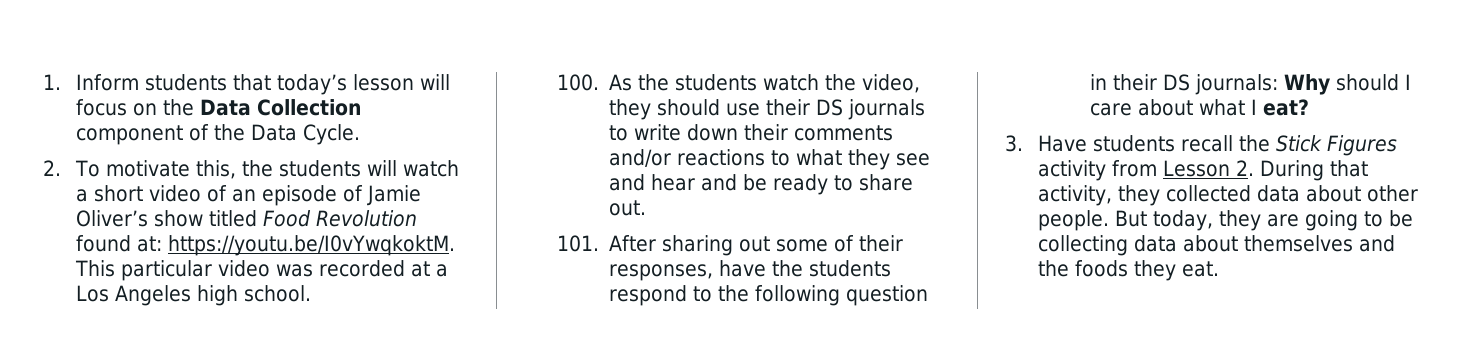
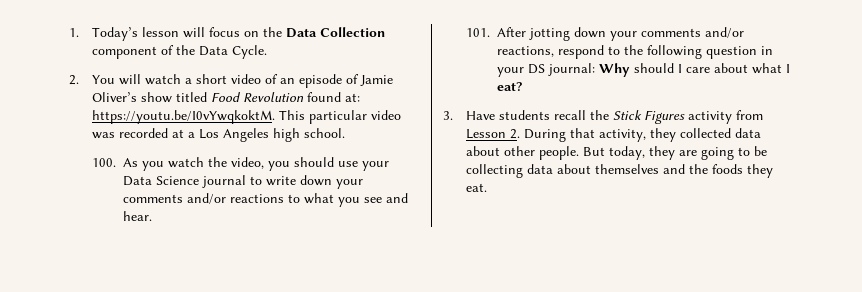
- 1. Inform students that today’s lesson will focus on the Data Collection component of the Data Cycle.
+ 1. Today’s lesson will focus on the Data Collection component of the Data Cycle.
- 2. To motivate this, the students will watch a short video of an episode of Jamie Oliver’s show titled Food Revolution found at: https://youtu.be/I0vYwqkoktM. This particular video was recorded at a Los Angeles high school.
+ 2. You will watch a short video of an episode of Jamie Oliver’s show titled Food Revolution found at: https://youtu.be/I0vYwqkoktM. This particular video was recorded at a Los Angeles high school.
- 100. As the students watch the video, they should use their DS journals to write down their comments and/or reactions to what they see and hear and be ready to share out.
- 101. After sharing out some of their responses, have the students respond to the following question in their DS journals: Why should I care about what I eat?
+ 100. As you watch the video, you should use your Data Science journal to write down your comments and/or reactions to what you see and hear.
+ 101. After jotting down your comments and/or reactions, respond to the following question in your DS journal: Why should I care about what I eat?

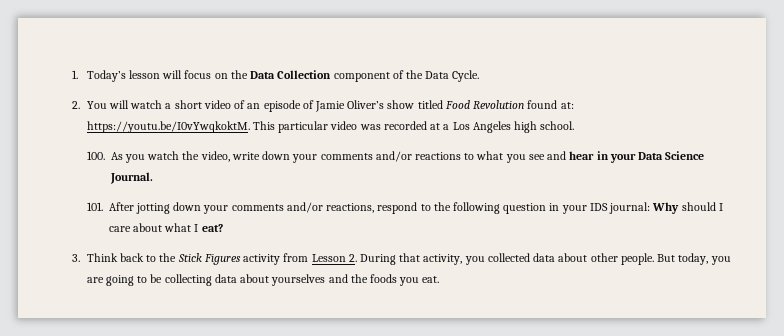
- 100. As you watch the video, you should use your Data Science journal to write down your comments and/or reactions to what you see and hear.
+ 100. As you watch the video, write down your comments and/or reactions to what you see and hear in your Data Science Journal.
- 101. After jotting down your comments and/or reactions, respond to the following question in your DS journal: Why should I care about what I eat?
+ 101. After jotting down your comments and/or reactions, respond to the following question in your IDS journal: Why should I care about what I eat?
- 3. Have students recall the Stick Figures activity from Lesson 2. During that activity, they collected data about other people.
+ 3. Think back to the Stick Figures activity from Lesson 2. During that activity, you collected data about other people.
- But today, they are going to be collecting data about themselves and the foods they eat.
+ But today, you are going to be collecting data about yourselves and the foods you eat.

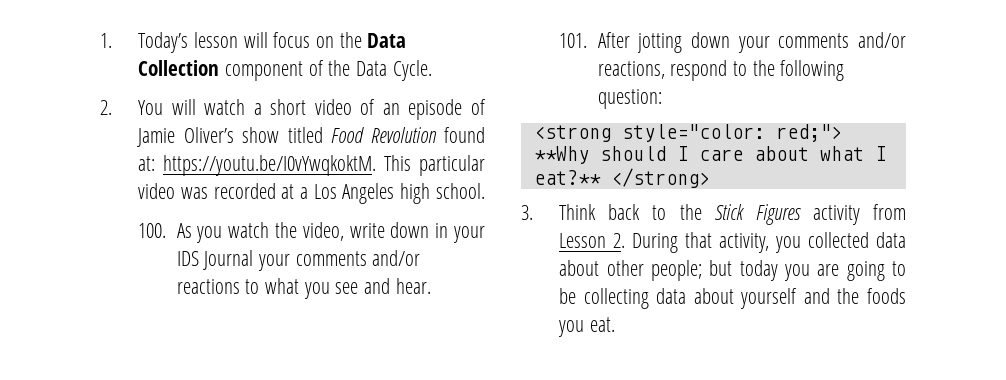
- 100. As you watch the video, write down your comments and/or reactions to what you see and hear in your Data Science Journal.
+ 100. As you watch the video, write down in your IDS Journal your comments and/or reactions to what you see and hear.
- 101. After jotting down your comments and/or reactions, respond to the following question in your IDS journal: Why should I care about what I eat?
+ 101. After jotting down your comments and/or reactions, respond to the following question:
+ <strong style="color: red;"> **Why should I care about what I eat?** </strong>
- 3. Think back to the Stick Figures activity from Lesson 2. During that activity, you collected data about other people. But today, you are going to be collecting data about yourselves and the foods you eat.
+ 3. Think back to the Stick Figures activity from Lesson 2. During that activity, you collected data about other people; but today you are going to be collecting data about yourself and the foods you eat.

